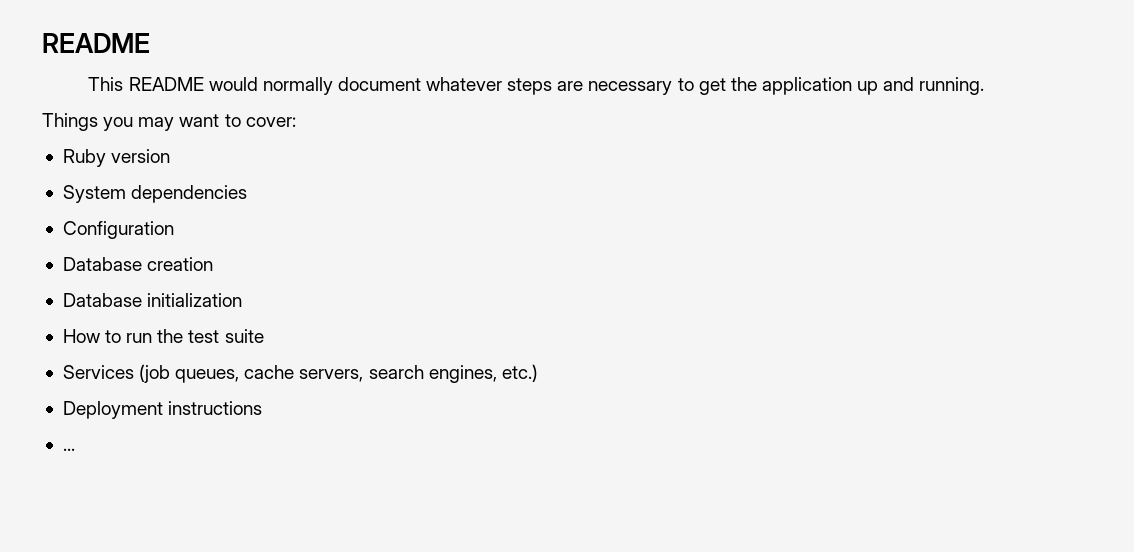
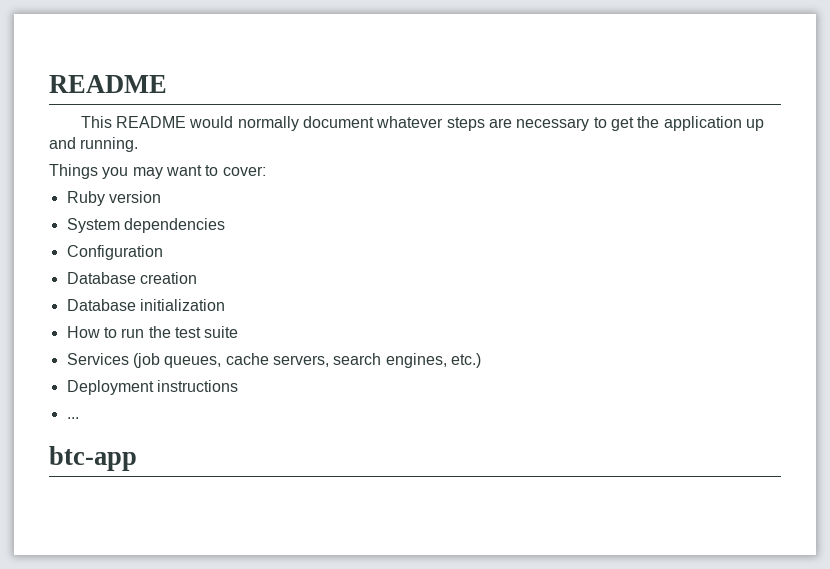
+ btc-app

